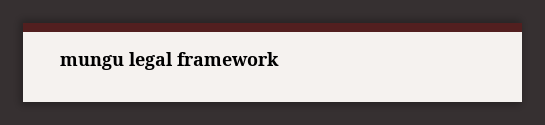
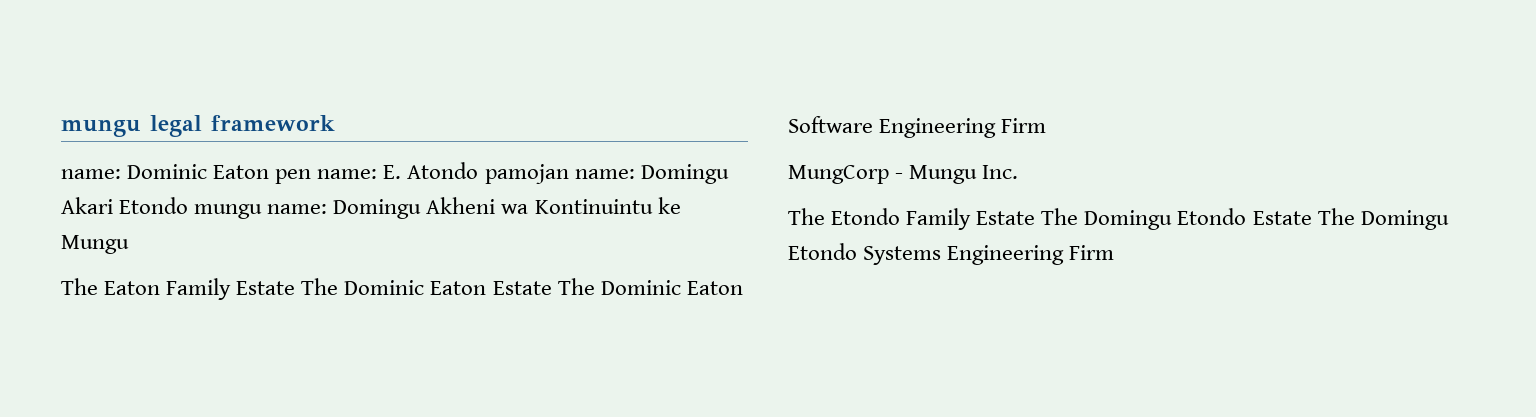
+ name: Dominic Eaton pen name: E. Atondo pamojan name: Domingu Akari Etondo mungu name: Domingu Akheni wa Kontinuintu ke Mungu
+ The Eaton Family Estate The Dominic Eaton Estate The Dominic Eaton Software Engineering Firm
+ MungCorp - Mungu Inc.
+ The Etondo Family Estate The Domingu Etondo Estate The Domingu Etondo Systems Engineering Firm

